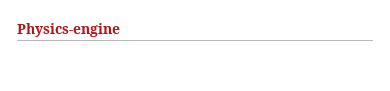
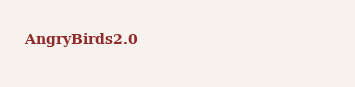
- Physics-engine
+ AngryBirds2.0

